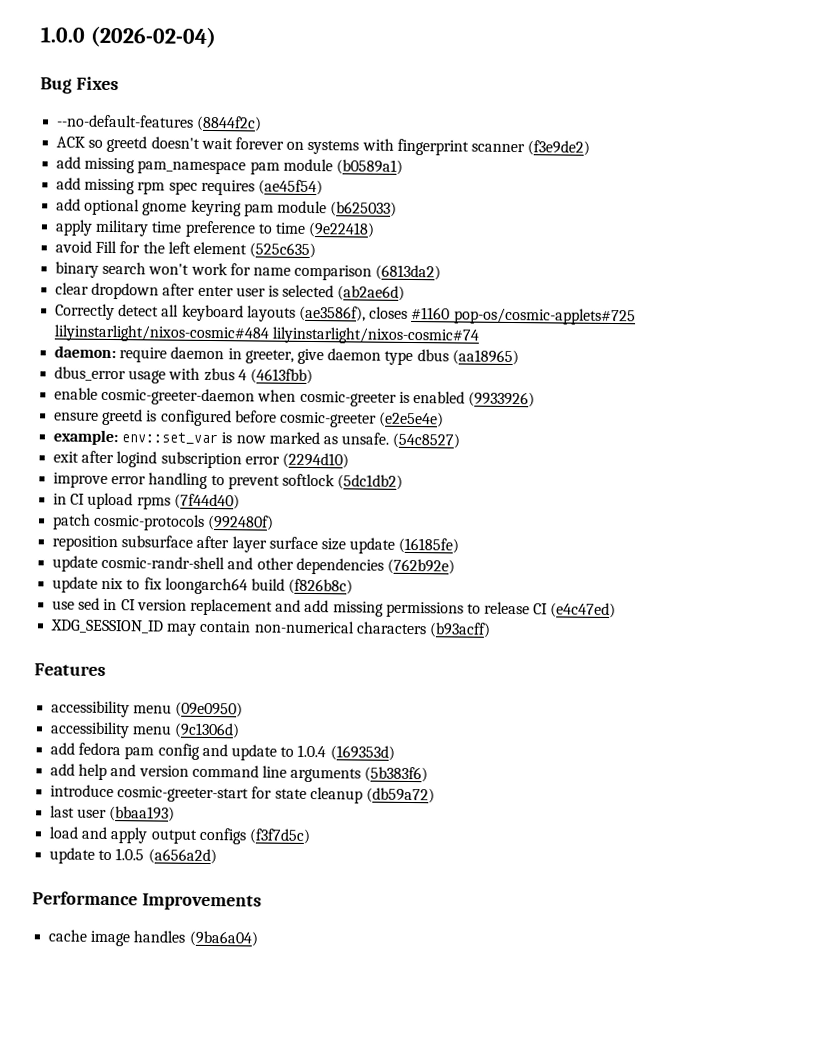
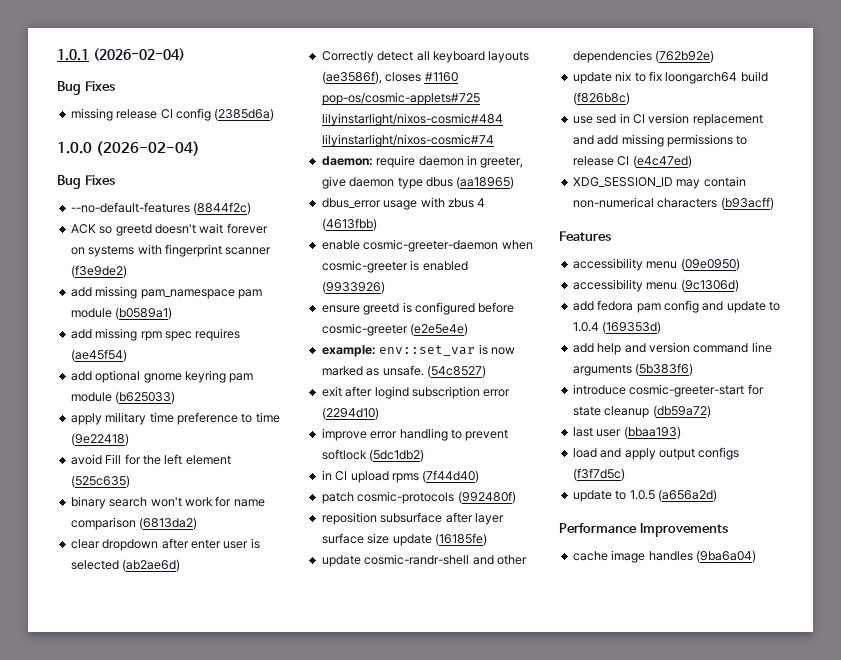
+ 1.0.1 (2026-02-04)
+ Bug Fixes
+ missing release CI config (2385d6a)

